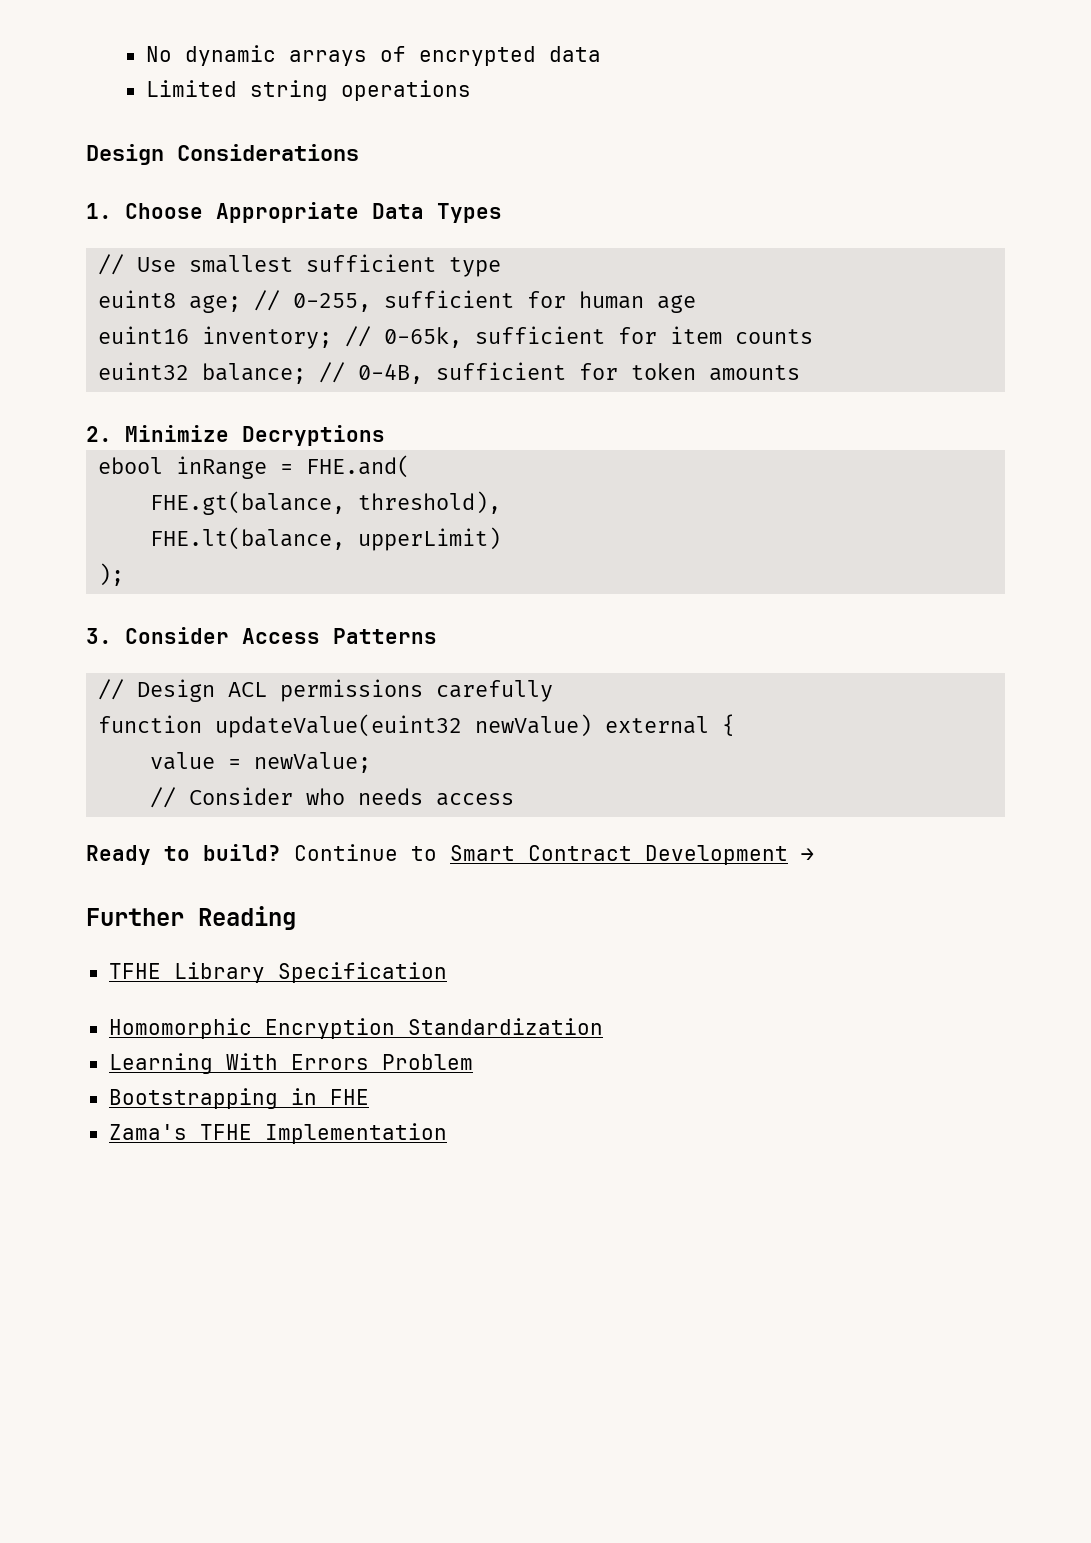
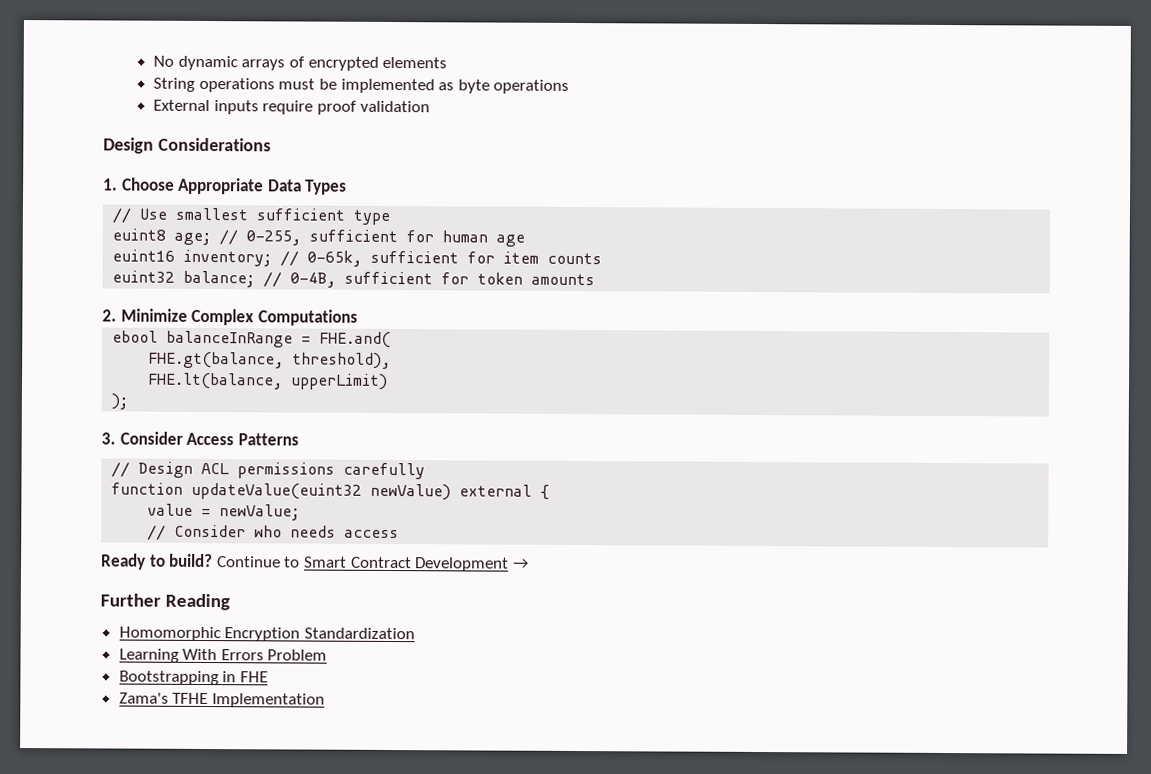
- No dynamic arrays of encrypted data
- Limited string operations
+ No dynamic arrays of encrypted elements
+ String operations must be implemented as byte operations
+ External inputs require proof validation
- 2. Minimize Decryptions
+ 2. Minimize Complex Computations
- ebool inRange = FHE.and(
+ ebool balanceInRange = FHE.and(
- TFHE Library Specification

